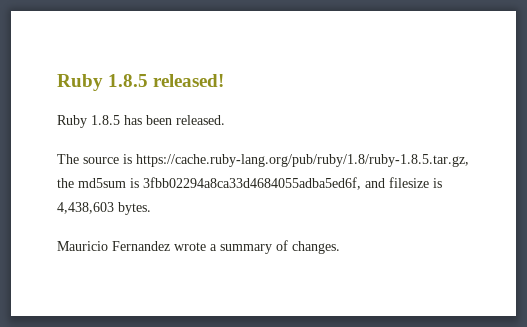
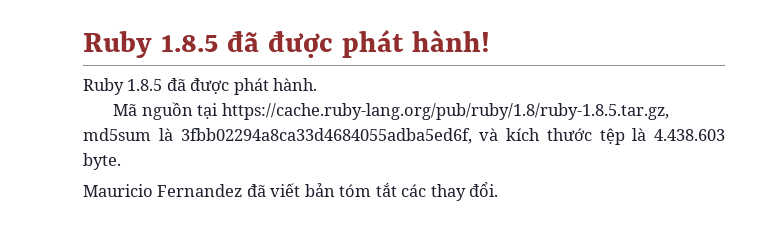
- Ruby 1.8.5 released!
- Ruby 1.8.5 has been released.
- The source is https://cache.ruby-lang.org/pub/ruby/1.8/ruby-1.8.5.tar.gz, the md5sum is 3fbb02294a8ca33d4684055adba5ed6f, and filesize is 4,438,603 bytes.
- Mauricio Fernandez wrote a summary of changes.
+ Ruby 1.8.5 đã được phát hành!
+ Ruby 1.8.5 đã được phát hành.
+ Mã nguồn tại https://cache.ruby-lang.org/pub/ruby/1.8/ruby-1.8.5.tar.gz, md5sum là 3fbb02294a8ca33d4684055adba5ed6f, và kích thước tệp là 4.438.603 byte.
+ Mauricio Fernandez đã viết bản tóm tắt các thay đổi.

